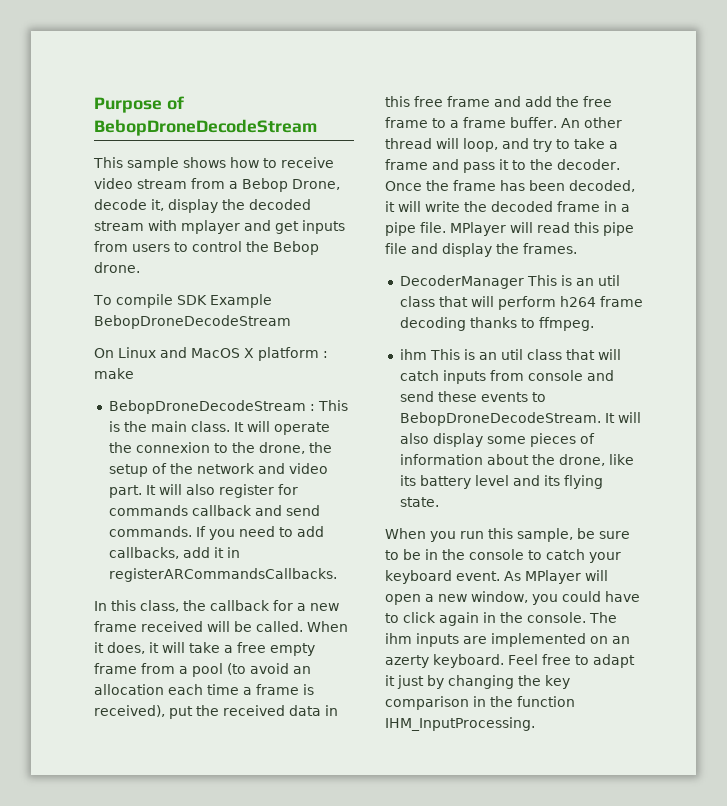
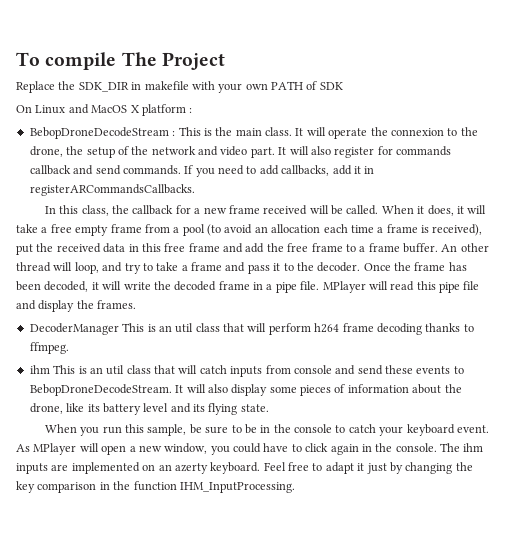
- Purpose of BebopDroneDecodeStream
- This sample shows how to receive video stream from a Bebop Drone, decode it, display the decoded stream with mplayer and get inputs from users to control the Bebop drone.
- To compile SDK Example BebopDroneDecodeStream
+ To compile The Project
+ Replace the SDK_DIR in makefile with your own PATH of SDK
- On Linux and MacOS X platform : make
+ On Linux and MacOS X platform :

